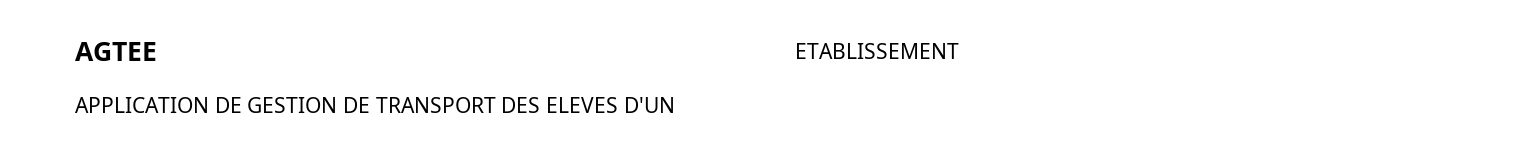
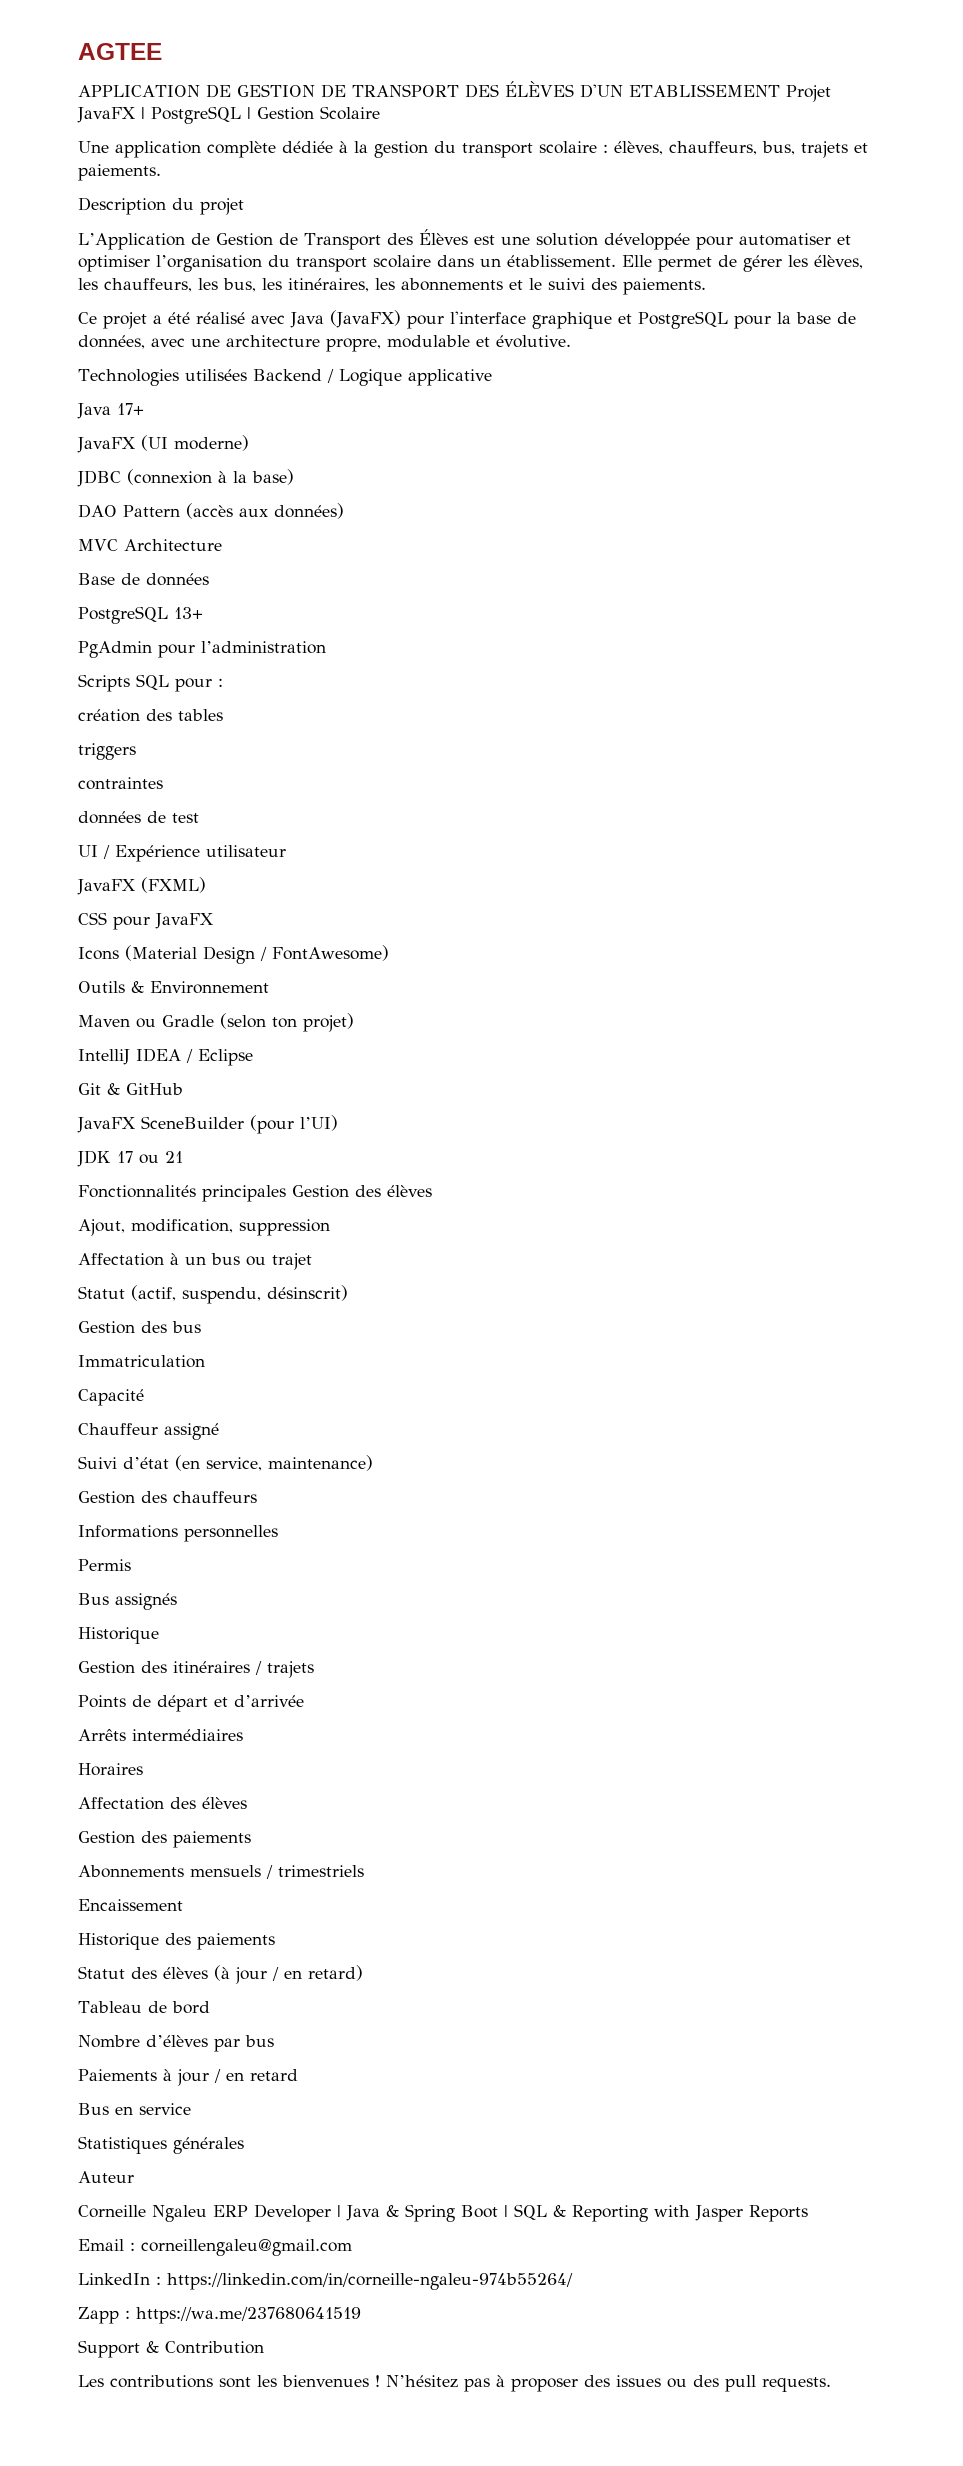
- APPLICATION DE GESTION DE TRANSPORT DES ELEVES D'UN ETABLISSEMENT
+ APPLICATION DE GESTION DE TRANSPORT DES ÉLÈVES D'UN ETABLISSEMENT Projet JavaFX | PostgreSQL | Gestion Scolaire
+ Une application complète dédiée à la gestion du transport scolaire : élèves, chauffeurs, bus, trajets et paiements.
+ Description du projet
+ L’Application de Gestion de Transport des Élèves est une solution développée pour automatiser et optimiser l’organisation du transport scolaire dans un établissement. Elle permet de gérer les élèves, les chauffeurs, les bus, les itinéraires, les abonnements et le suivi des paiements.
+ Ce projet a été réalisé avec Java (JavaFX) pour l'interface graphique et PostgreSQL pour la base de données, avec une architecture propre, modulable et évolutive.
+ Technologies utilisées Backend / Logique applicative
+ Java 17+
+ JavaFX (UI moderne)
+ JDBC (connexion à la base)
+ DAO Pattern (accès aux données)
+ MVC Architecture
+ Base de données
+ PostgreSQL 13+
+ PgAdmin pour l’administration
+ Scripts SQL pour :
+ création des tables
+ triggers
+ contraintes
+ données de test
+ UI / Expérience utilisateur
+ JavaFX (FXML)
+ CSS pour JavaFX
+ Icons (Material Design / FontAwesome)
+ Outils & Environnement
+ Maven ou Gradle (selon ton projet)
+ IntelliJ IDEA / Eclipse
+ Git & GitHub
+ JavaFX SceneBuilder (pour l’UI)
+ JDK 17 ou 21
+ Fonctionnalités principales Gestion des élèves
+ Ajout, modification, suppression
+ Affectation à un bus ou trajet
+ Statut (actif, suspendu, désinscrit)
+ Gestion des bus
+ Immatriculation
+ Capacité
+ Chauffeur assigné
+ Suivi d’état (en service, maintenance)
+ Gestion des chauffeurs
+ Informations personnelles
+ Permis
+ Bus assignés
+ Historique
+ Gestion des itinéraires / trajets
+ Points de départ et d’arrivée
+ Arrêts intermédiaires
+ Horaires
+ Affectation des élèves
+ Gestion des paiements
+ Abonnements mensuels / trimestriels
+ Encaissement
+ Historique des paiements
+ Statut des élèves (à jour / en retard)
+ Tableau de bord
+ Nombre d’élèves par bus
+ Paiements à jour / en retard
+ Bus en service
+ Statistiques générales
+ Auteur
+ Corneille Ngaleu ERP Developer | Java & Spring Boot | SQL & Reporting with Jasper Reports
+ Email : corneillengaleu@gmail.com
+ LinkedIn : https://linkedin.com/in/corneille-ngaleu-974b55264/
+ Zapp : https://wa.me/237680641519
+ Support & Contribution
+ Les contributions sont les bienvenues ! N’hésitez pas à proposer des issues ou des pull requests.

